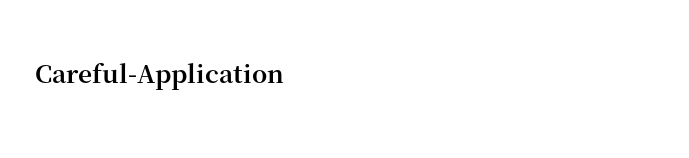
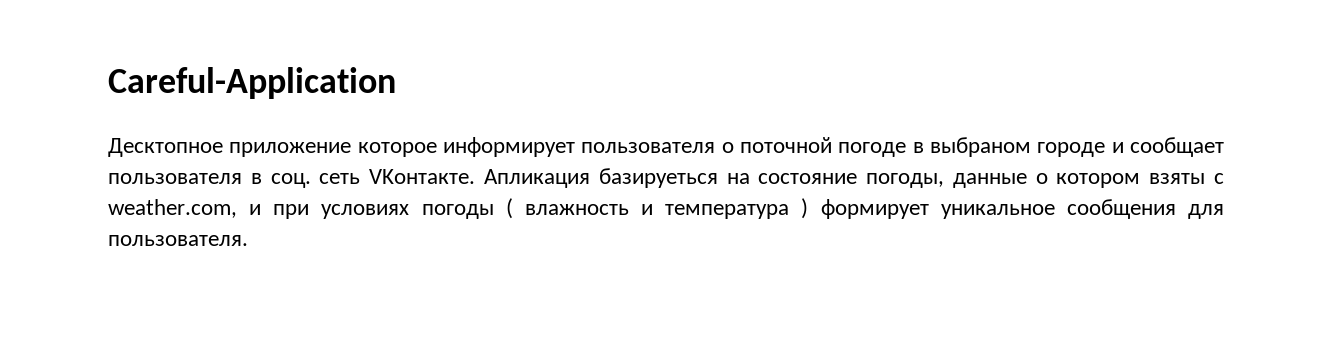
+ Десктопное приложение которое информирует пользователя о поточной погоде в выбраном городе и сообщает пользователя в соц. сеть VKонтакте. Апликация базируеться на состояние погоды, данные о котором взяты с weather.com, и при условиях погоды ( влажность и температура ) формирует уникальное сообщения для пользователя.

